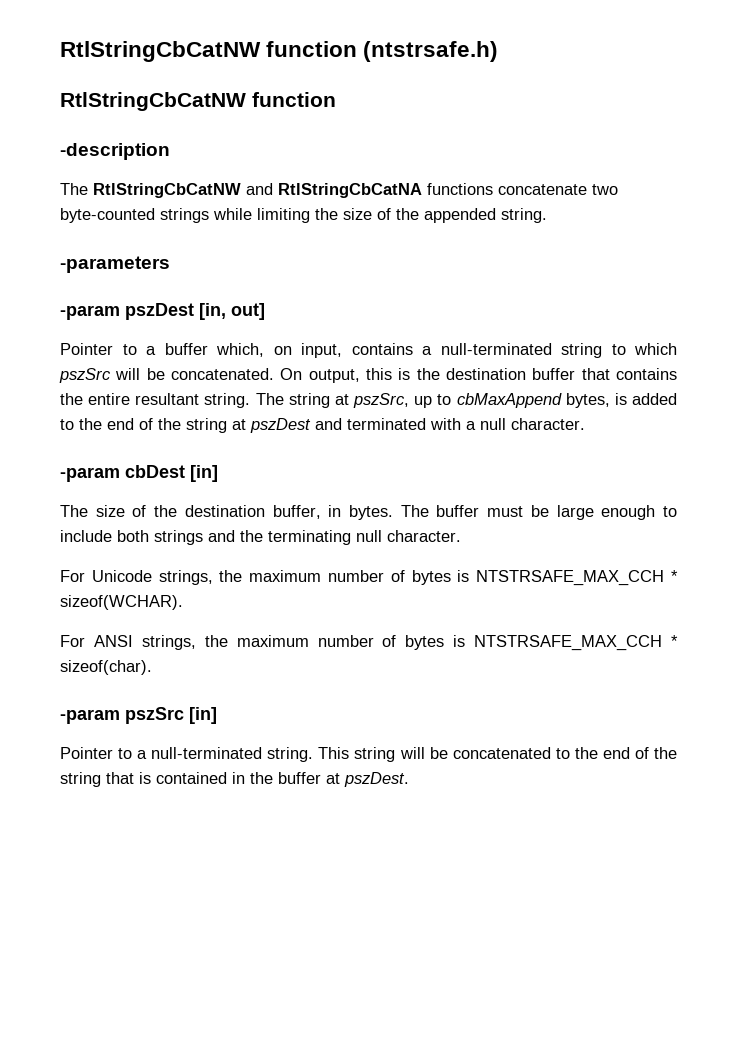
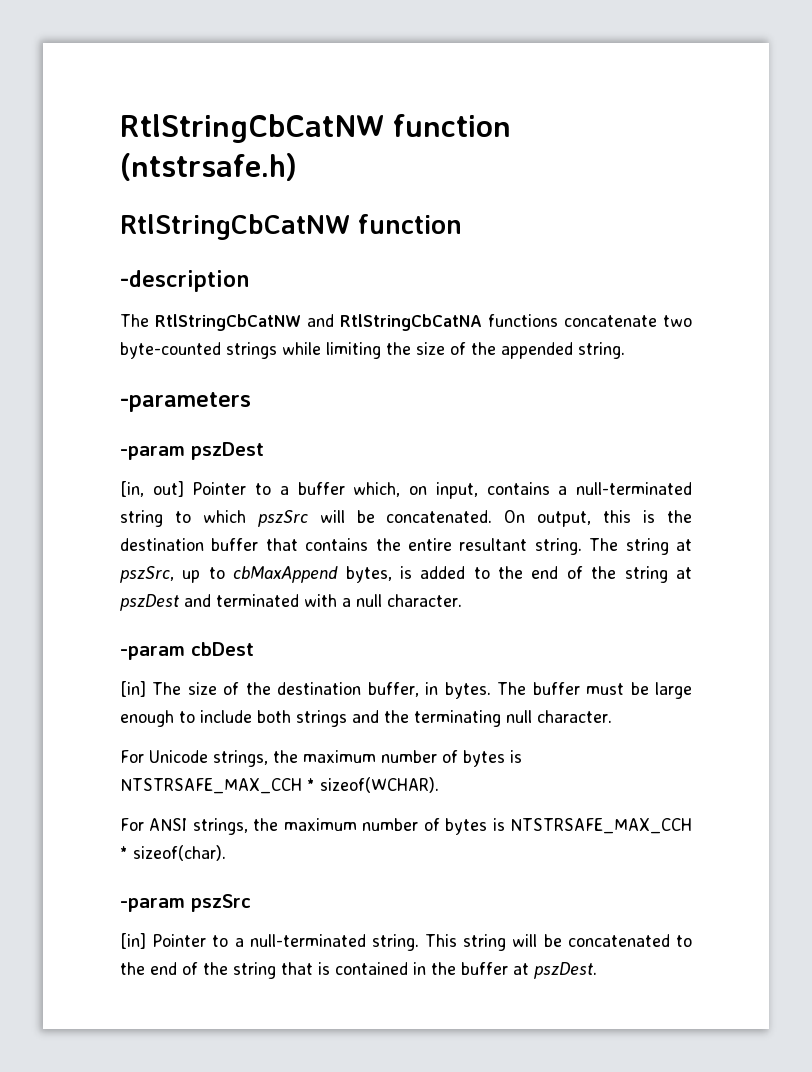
- -param pszDest [in, out]
- Pointer to a buffer which, on input, contains a null-terminated string to which pszSrc will be concatenated.
+ -param pszDest
+ [in, out] Pointer to a buffer which, on input, contains a null-terminated string to which pszSrc will be concatenated.
- -param cbDest [in]
- The size of the destination buffer, in bytes.
+ -param cbDest
+ [in] The size of the destination buffer, in bytes.
- -param pszSrc [in]
- Pointer to a null-terminated string.
+ -param pszSrc
+ [in] Pointer to a null-terminated string.

